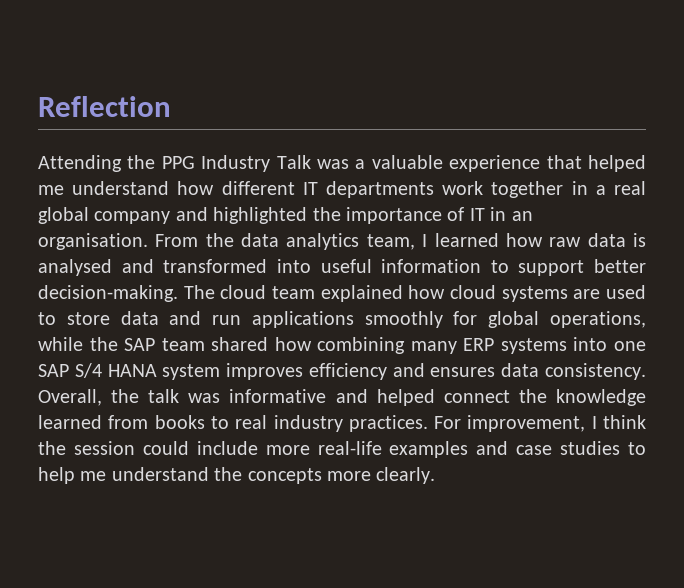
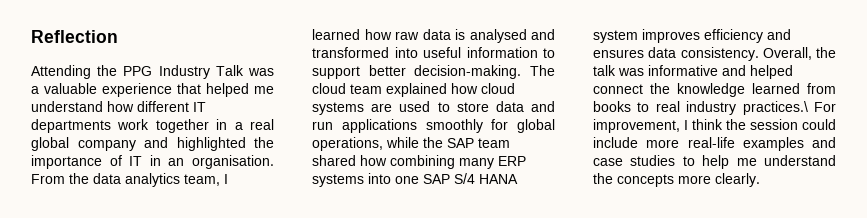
- Overall, the talk was informative and helped connect the knowledge learned from books to real industry practices. For improvement, I think the session could include more real-life examples and case studies to help me understand the concepts more clearly.
+ Overall, the talk was informative and helped connect the knowledge learned from books to real industry practices.\ For improvement, I think the session could include more real-life examples and case studies to help me understand the concepts more clearly.

